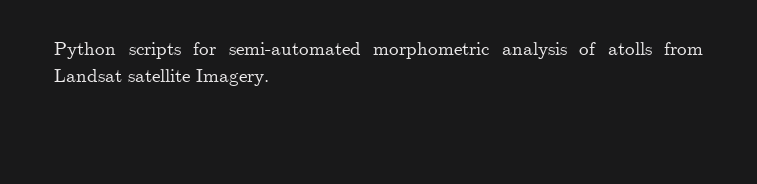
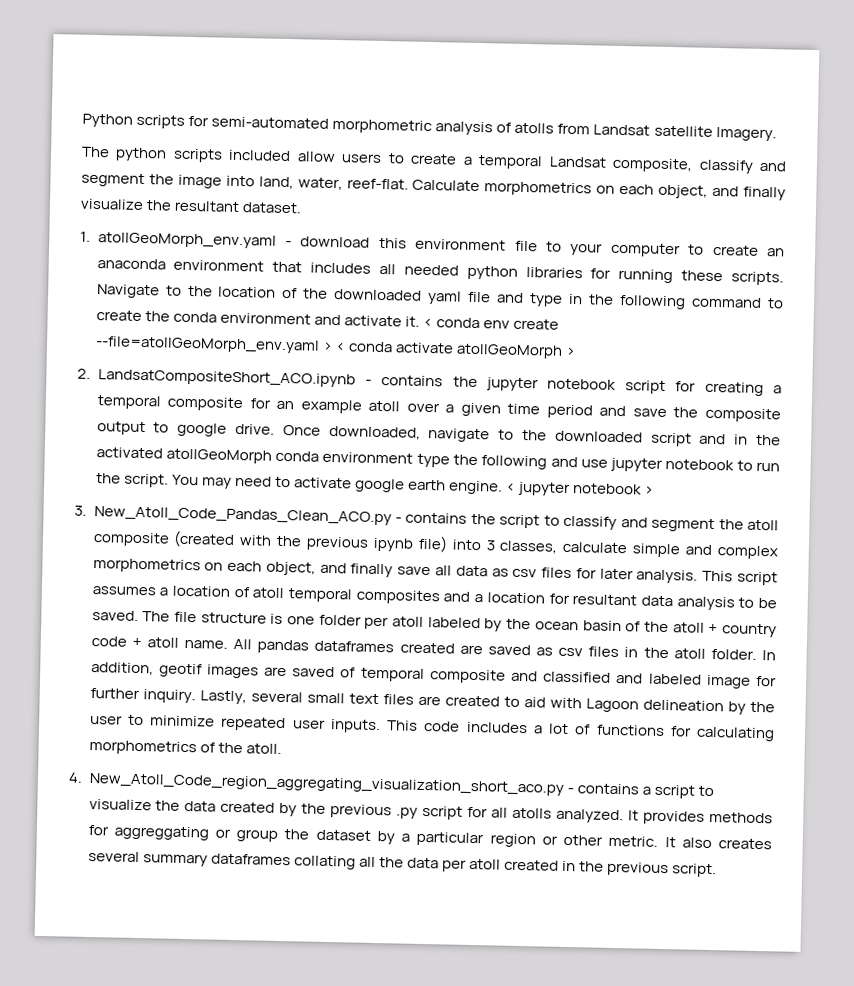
+ The python scripts included allow users to create a temporal Landsat composite, classify and segment the image into land, water, reef-flat. Calculate morphometrics on each object, and finally visualize the resultant dataset.
+ 1. atollGeoMorph_env.yaml - download this environment file to your computer to create an anaconda environment that includes all needed python libraries for running these scripts. Navigate to the location of the downloaded yaml file and type in the following command to create the conda environment and activate it. < conda env create --file=atollGeoMorph_env.yaml > < conda activate atollGeoMorph >
+ 2. LandsatCompositeShort_ACO.ipynb - contains the jupyter notebook script for creating a temporal composite for an example atoll over a given time period and save the composite output to google drive. Once downloaded, navigate to the downloaded script and in the activated atollGeoMorph conda environment type the following and use jupyter notebook to run the script. You may need to activate google earth engine. < jupyter notebook >
+ 3. New_Atoll_Code_Pandas_Clean_ACO.py - contains the script to classify and segment the atoll composite (created with the previous ipynb file) into 3 classes, calculate simple and complex morphometrics on each object, and finally save all data as csv files for later analysis. This script assumes a location of atoll temporal composites and a location for resultant data analysis to be saved. The file structure is one folder per atoll labeled by the ocean basin of the atoll + country code + atoll name. All pandas dataframes created are saved as csv files in the atoll folder. In addition, geotif images are saved of temporal composite and classified and labeled image for further inquiry. Lastly, several small text files are created to aid with Lagoon delineation by the user to minimize repeated user inputs. This code includes a lot of functions for calculating morphometrics of the atoll.
+ 4. New_Atoll_Code_region_aggregating_visualization_short_aco.py - contains a script to visualize the data created by the previous .py script for all atolls analyzed. It provides methods for aggreggating or group the dataset by a particular region or other metric. It also creates several summary dataframes collating all the data per atoll created in the previous script.

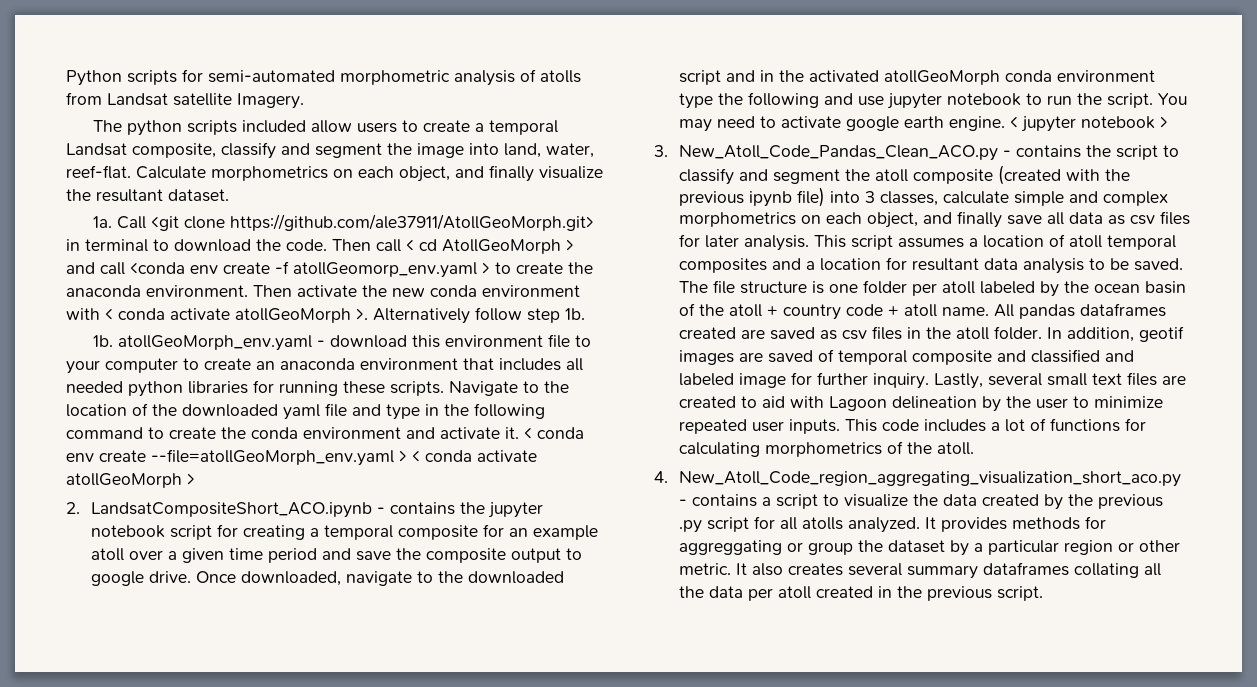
- 1. atollGeoMorph_env.yaml - download this environment file to your computer to create an anaconda environment that includes all needed python libraries for running these scripts.
+ 1a. Call <git clone https://github.com/ale37911/AtollGeoMorph.git> in terminal to download the code. Then call < cd AtollGeoMorph > and call <conda env create -f atollGeomorp_env.yaml > to create the anaconda environment. Then activate the new conda environment with < conda activate atollGeoMorph >. Alternatively follow step 1b.
+ 1b. atollGeoMorph_env.yaml - download this environment file to your computer to create an anaconda environment that includes all needed python libraries for running these scripts.

